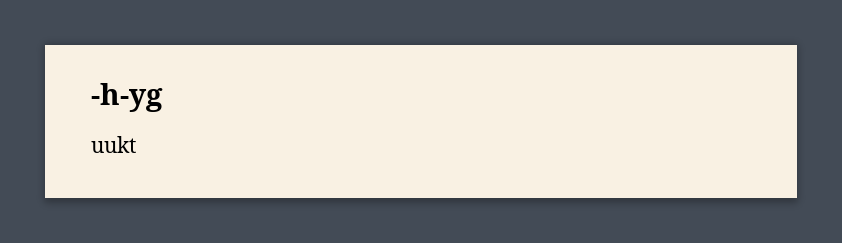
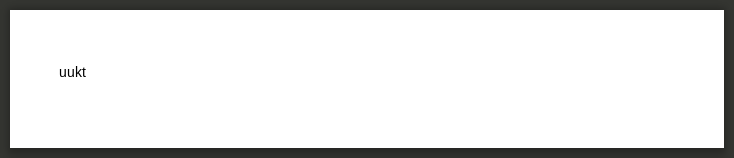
- -h-yg

